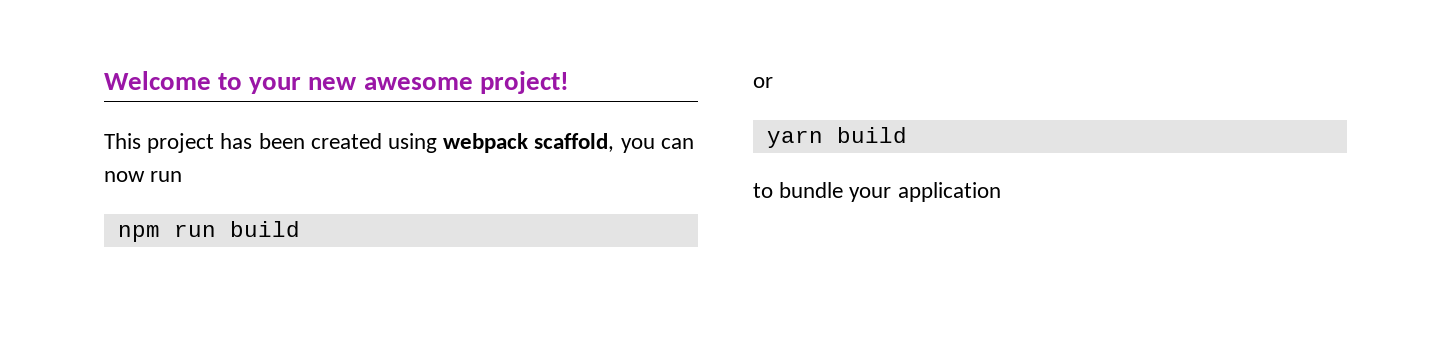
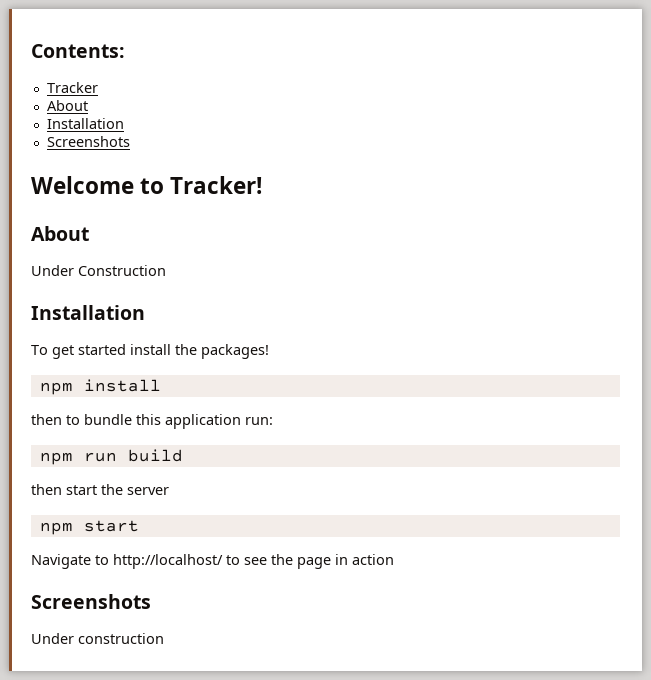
- Welcome to your new awesome project!
- This project has been created using webpack scaffold, you can now run
+ Contents:
+ Tracker
+ About
+ Installation
+ Screenshots
+ Welcome to Tracker!
+ About
+ Under Construction
+ Installation
+ To get started install the packages!
+ npm install
+ then to bundle this application run:
  npm run build
- or
- yarn build
- to bundle your application
+ then start the server
+ npm start
+ Navigate to http://localhost/ to see the page in action
+ Screenshots
+ Under construction

